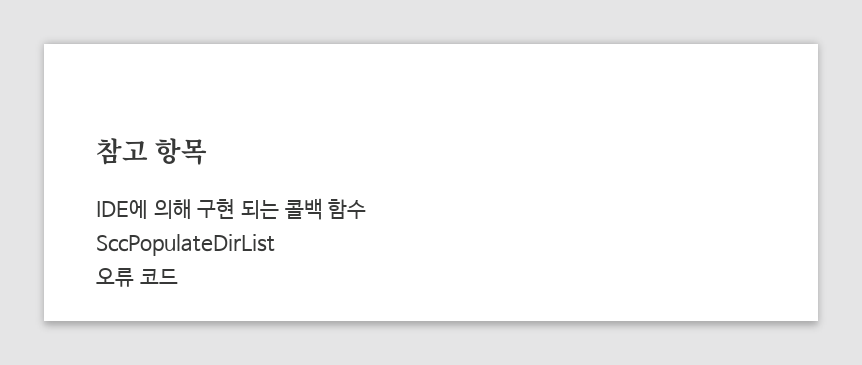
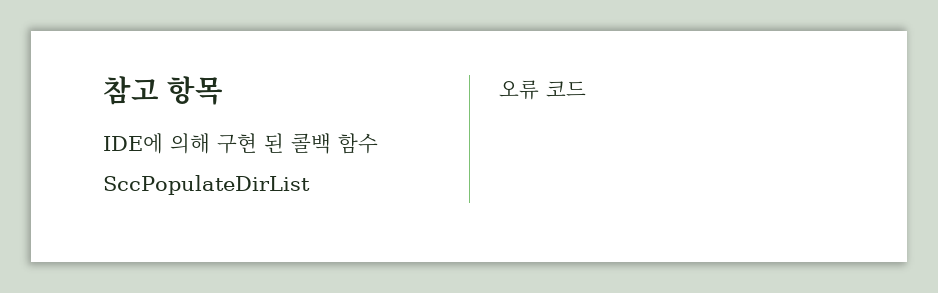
- IDE에 의해 구현 되는 콜백 함수
+ IDE에 의해 구현 된 콜백 함수

